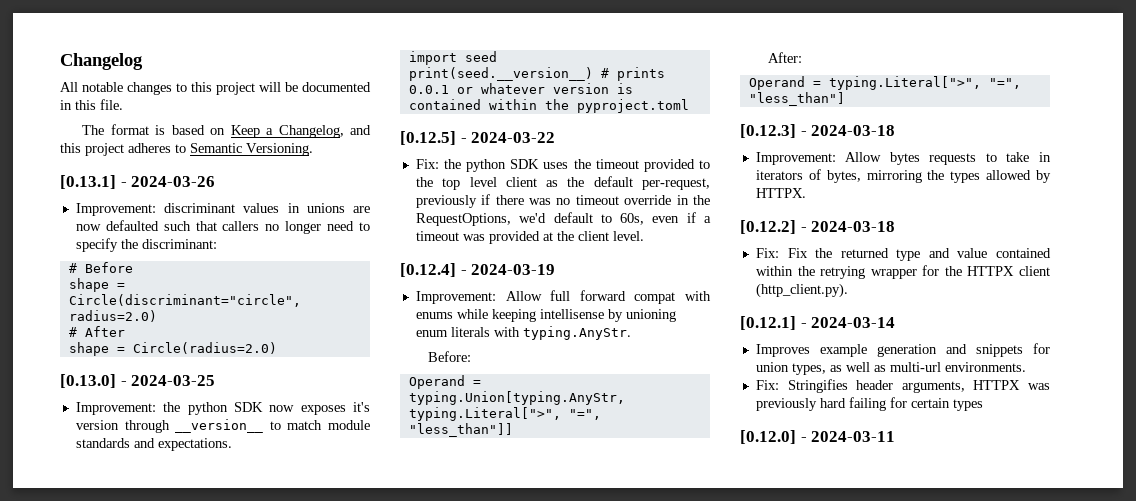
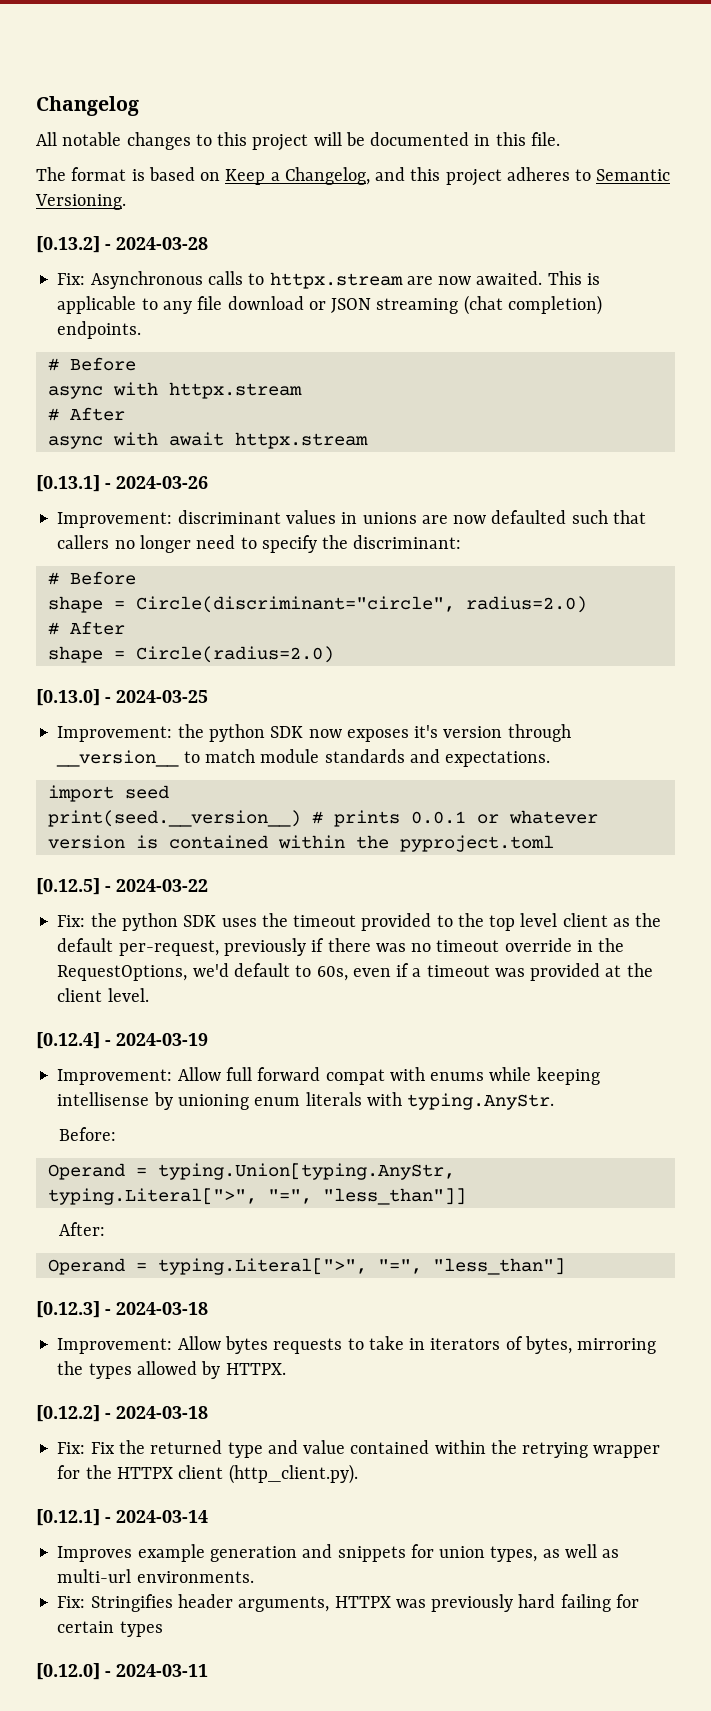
+ [0.13.2] - 2024-03-28
+ Fix: Asynchronous calls to httpx.stream are now awaited. This is applicable to any file download or JSON streaming (chat completion) endpoints.
+ # Before
+ async with httpx.stream
+ # After
+ async with await httpx.stream

